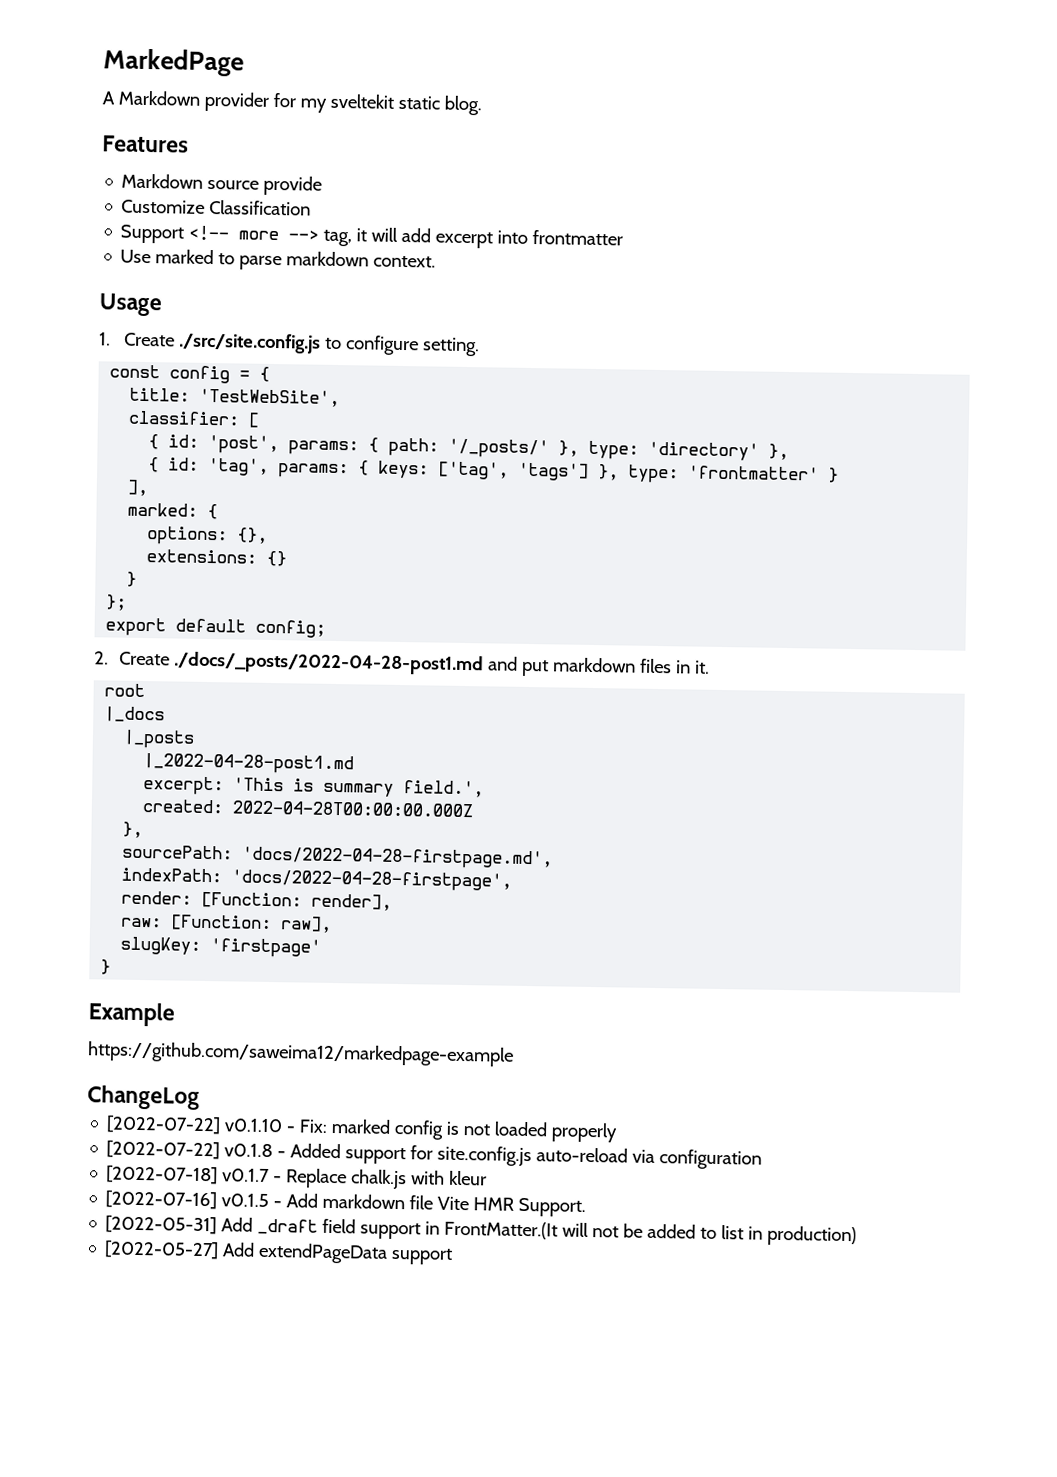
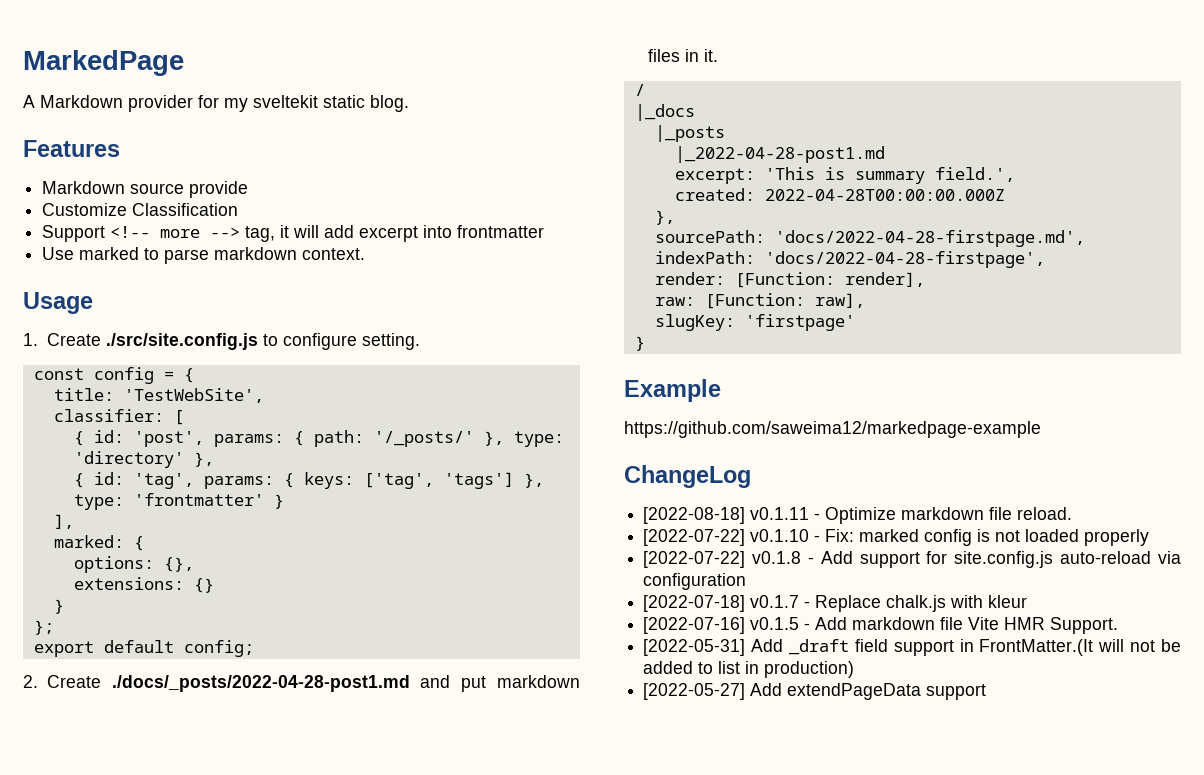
- root
+ /
+ [2022-08-18] v0.1.11 - Optimize markdown file reload.
- [2022-07-22] v0.1.8 - Added support for site.config.js auto-reload via configuration
+ [2022-07-22] v0.1.8 - Add support for site.config.js auto-reload via configuration

